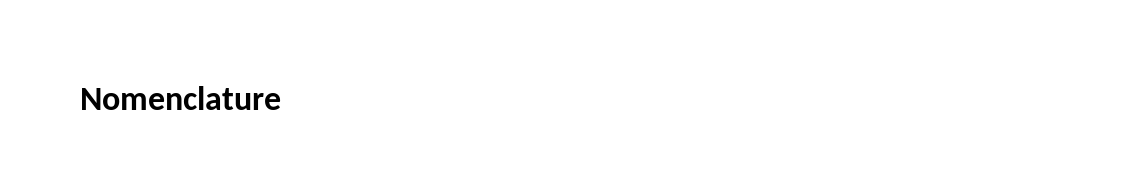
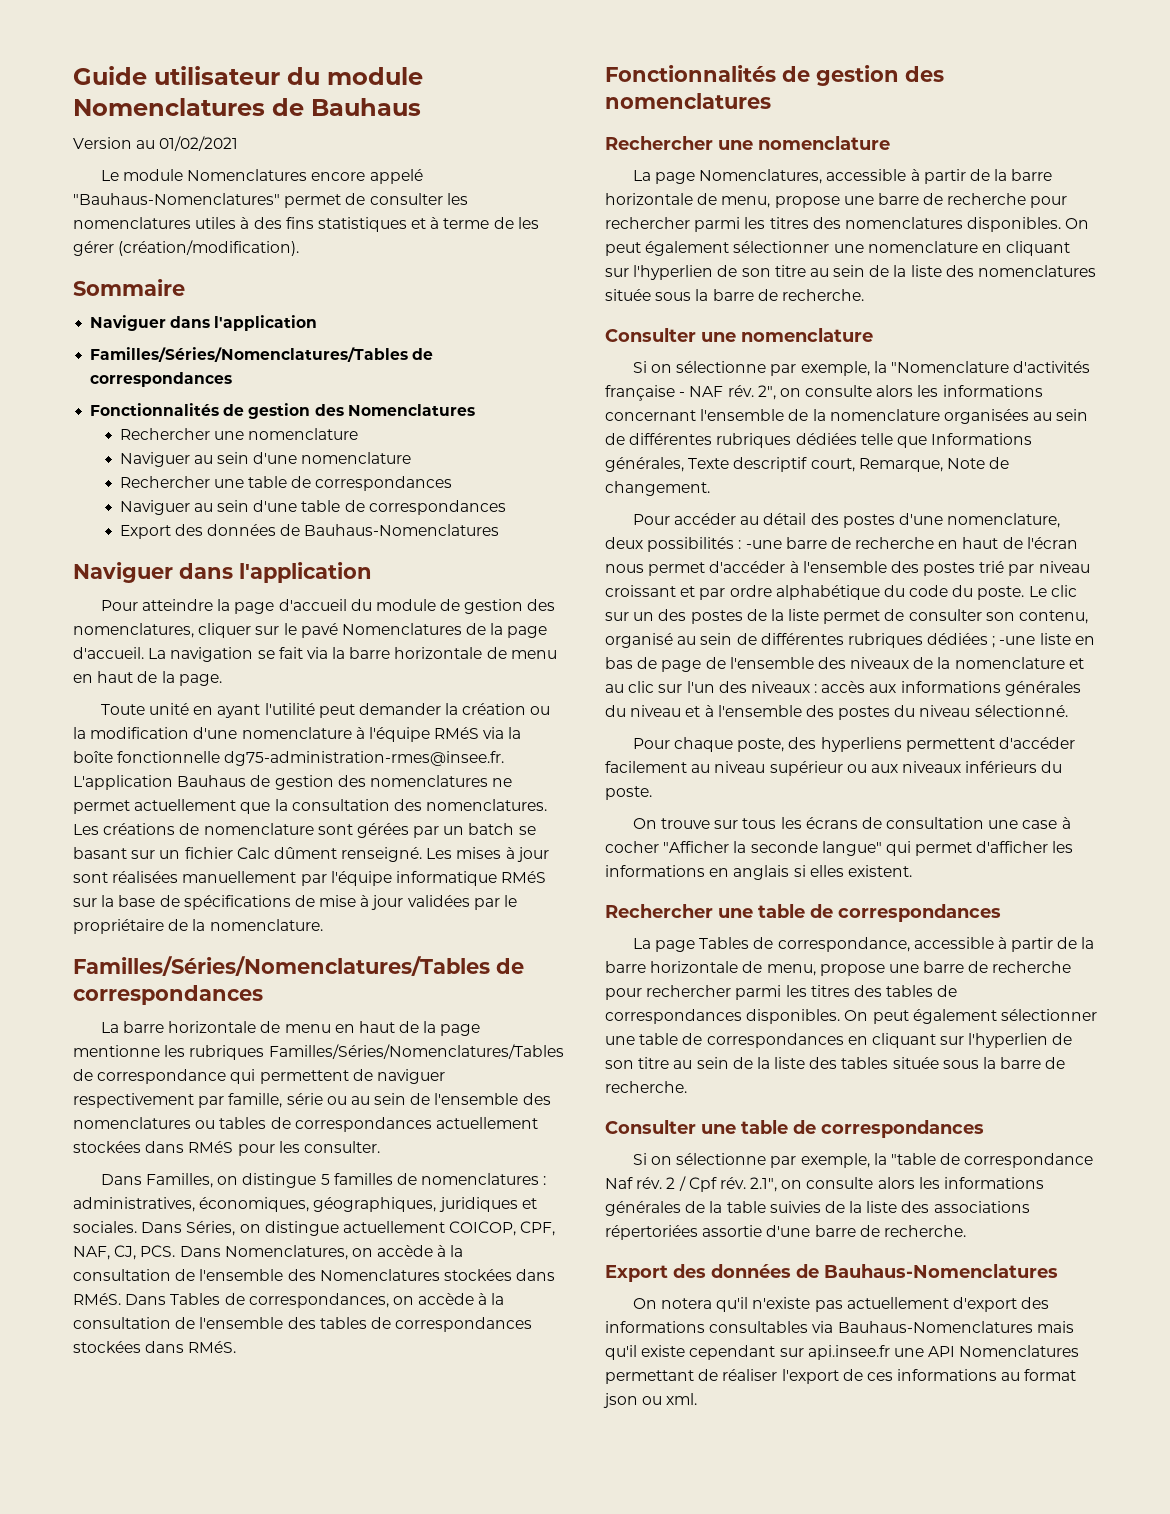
- Nomenclature
+ Guide utilisateur du module Nomenclatures de Bauhaus
+ Version au 01/02/2021
+ Le module Nomenclatures encore appelé "Bauhaus-Nomenclatures" permet de consulter les nomenclatures utiles à des fins statistiques et à terme de les gérer (création/modification).
+ Sommaire
+ Naviguer dans l'application
+ Familles/Séries/Nomenclatures/Tables de correspondances
+ Fonctionnalités de gestion des Nomenclatures
+ Rechercher une nomenclature
+ Naviguer au sein d'une nomenclature
+ Rechercher une table de correspondances
+ Naviguer au sein d'une table de correspondances
+ Export des données de Bauhaus-Nomenclatures
+ Naviguer dans l'application
+ Pour atteindre la page d'accueil du module de gestion des nomenclatures, cliquer sur le pavé Nomenclatures de la page d'accueil. La navigation se fait via la barre horizontale de menu en haut de la page.
+ Toute unité en ayant l'utilité peut demander la création ou la modification d'une nomenclature à l'équipe RMéS via la boîte fonctionnelle dg75-administration-rmes@insee.fr. L'application Bauhaus de gestion des nomenclatures ne permet actuellement que la consultation des nomenclatures. Les créations de nomenclature sont gérées par un batch se basant sur un fichier Calc dûment renseigné. Les mises à jour sont réalisées manuellement par l'équipe informatique RMéS sur la base de spécifications de mise à jour validées par le propriétaire de la nomenclature.
+ Familles/Séries/Nomenclatures/Tables de correspondances
+ La barre horizontale de menu en haut de la page mentionne les rubriques Familles/Séries/Nomenclatures/Tables de correspondance qui permettent de naviguer respectivement par famille, série ou au sein de l'ensemble des nomenclatures ou tables de correspondances actuellement stockées dans RMéS pour les consulter.
+ Dans Familles, on distingue 5 familles de nomenclatures : administratives, économiques, géographiques, juridiques et sociales. Dans Séries, on distingue actuellement COICOP, CPF, NAF, CJ, PCS. Dans Nomenclatures, on accède à la consultation de l'ensemble des Nomenclatures stockées dans RMéS. Dans Tables de correspondances, on accède à la consultation de l'ensemble des tables de correspondances stockées dans RMéS.
+ Fonctionnalités de gestion des nomenclatures
+ Rechercher une nomenclature
+ La page Nomenclatures, accessible à partir de la barre horizontale de menu, propose une barre de recherche pour rechercher parmi les titres des nomenclatures disponibles. On peut également sélectionner une nomenclature en cliquant sur l'hyperlien de son titre au sein de la liste des nomenclatures située sous la barre de recherche.
+ Consulter une nomenclature
+ Si on sélectionne par exemple, la "Nomenclature d'activités française - NAF rév. 2", on consulte alors les informations concernant l'ensemble de la nomenclature organisées au sein de différentes rubriques dédiées telle que Informations générales, Texte descriptif court, Remarque, Note de changement.
+ Pour accéder au détail des postes d'une nomenclature, deux possibilités : -une barre de recherche en haut de l'écran nous permet d'accéder à l'ensemble des postes trié par niveau croissant et par ordre alphabétique du code du poste. Le clic sur un des postes de la liste permet de consulter son contenu, organisé au sein de différentes rubriques dédiées ; -une liste en bas de page de l'ensemble des niveaux de la nomenclature et au clic sur l'un des niveaux : accès aux informations générales du niveau et à l'ensemble des postes du niveau sélectionné.
+ Pour chaque poste, des hyperliens permettent d'accéder facilement au niveau supérieur ou aux niveaux inférieurs du poste.
+ On trouve sur tous les écrans de consultation une case à cocher "Afficher la seconde langue" qui permet d'afficher les informations en anglais si elles existent.
+ Rechercher une table de correspondances
+ La page Tables de correspondance, accessible à partir de la barre horizontale de menu, propose une barre de recherche pour rechercher parmi les titres des tables de correspondances disponibles. On peut également sélectionner une table de correspondances en cliquant sur l'hyperlien de son titre au sein de la liste des tables située sous la barre de recherche.
+ Consulter une table de correspondances
+ Si on sélectionne par exemple, la "table de correspondance Naf rév. 2 / Cpf rév. 2.1", on consulte alors les informations générales de la table suivies de la liste des associations répertoriées assortie d'une barre de recherche.
+ Export des données de Bauhaus-Nomenclatures
+ On notera qu'il n'existe pas actuellement d'export des informations consultables via Bauhaus-Nomenclatures mais qu'il existe cependant sur api.insee.fr une API Nomenclatures permettant de réaliser l'export de ces informations au format json ou xml.

